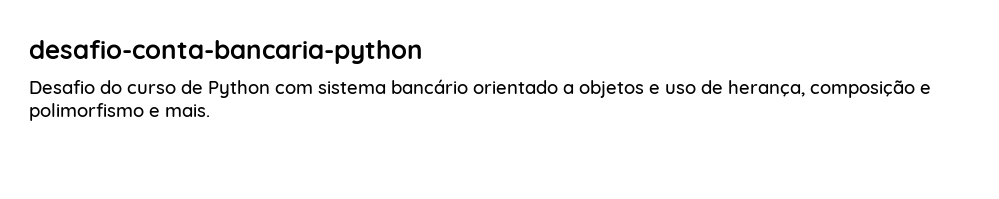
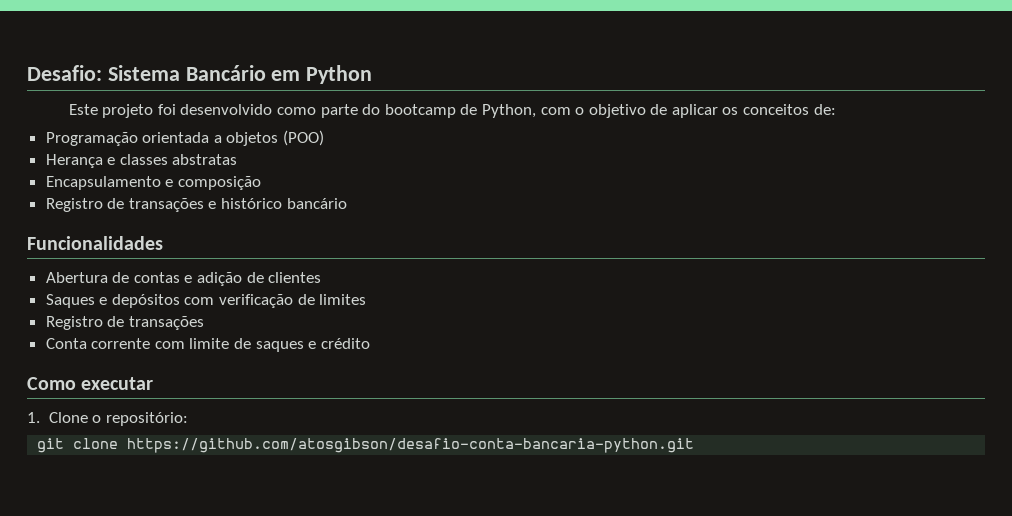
- desafio-conta-bancaria-python
- Desafio do curso de Python com sistema bancário orientado a objetos e uso de herança, composição e polimorfismo e mais.
+ Desafio: Sistema Bancário em Python
+ Este projeto foi desenvolvido como parte do bootcamp de Python, com o objetivo de aplicar os conceitos de:
+ Programação orientada a objetos (POO)
+ Herança e classes abstratas
+ Encapsulamento e composição
+ Registro de transações e histórico bancário
+ Funcionalidades
+ Abertura de contas e adição de clientes
+ Saques e depósitos com verificação de limites
+ Registro de transações
+ Conta corrente com limite de saques e crédito
+ Como executar
+ 1. Clone o repositório:
+ git clone https://github.com/atosgibson/desafio-conta-bancaria-python.git

